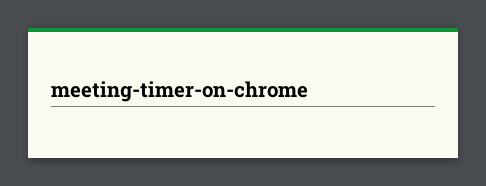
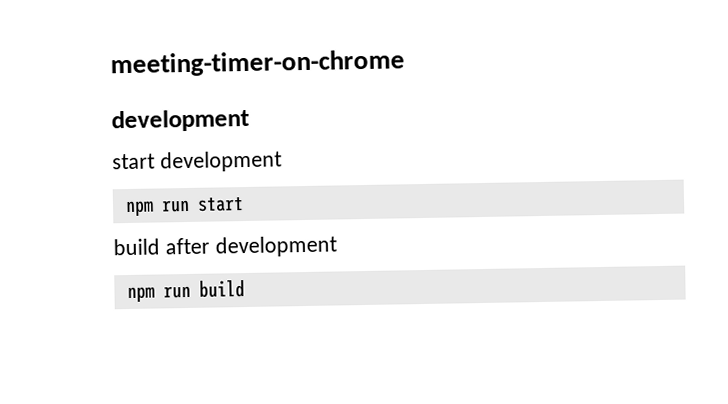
  meeting-timer-on-chrome
+ development
+ start development
+ npm run start
+ build after development
+ npm run build

